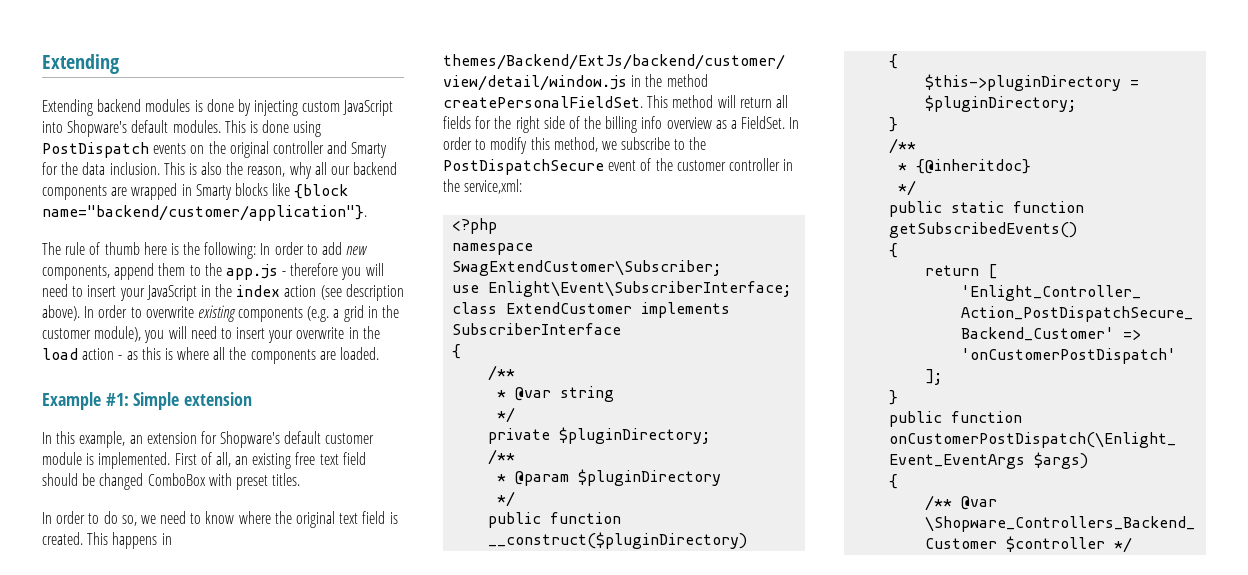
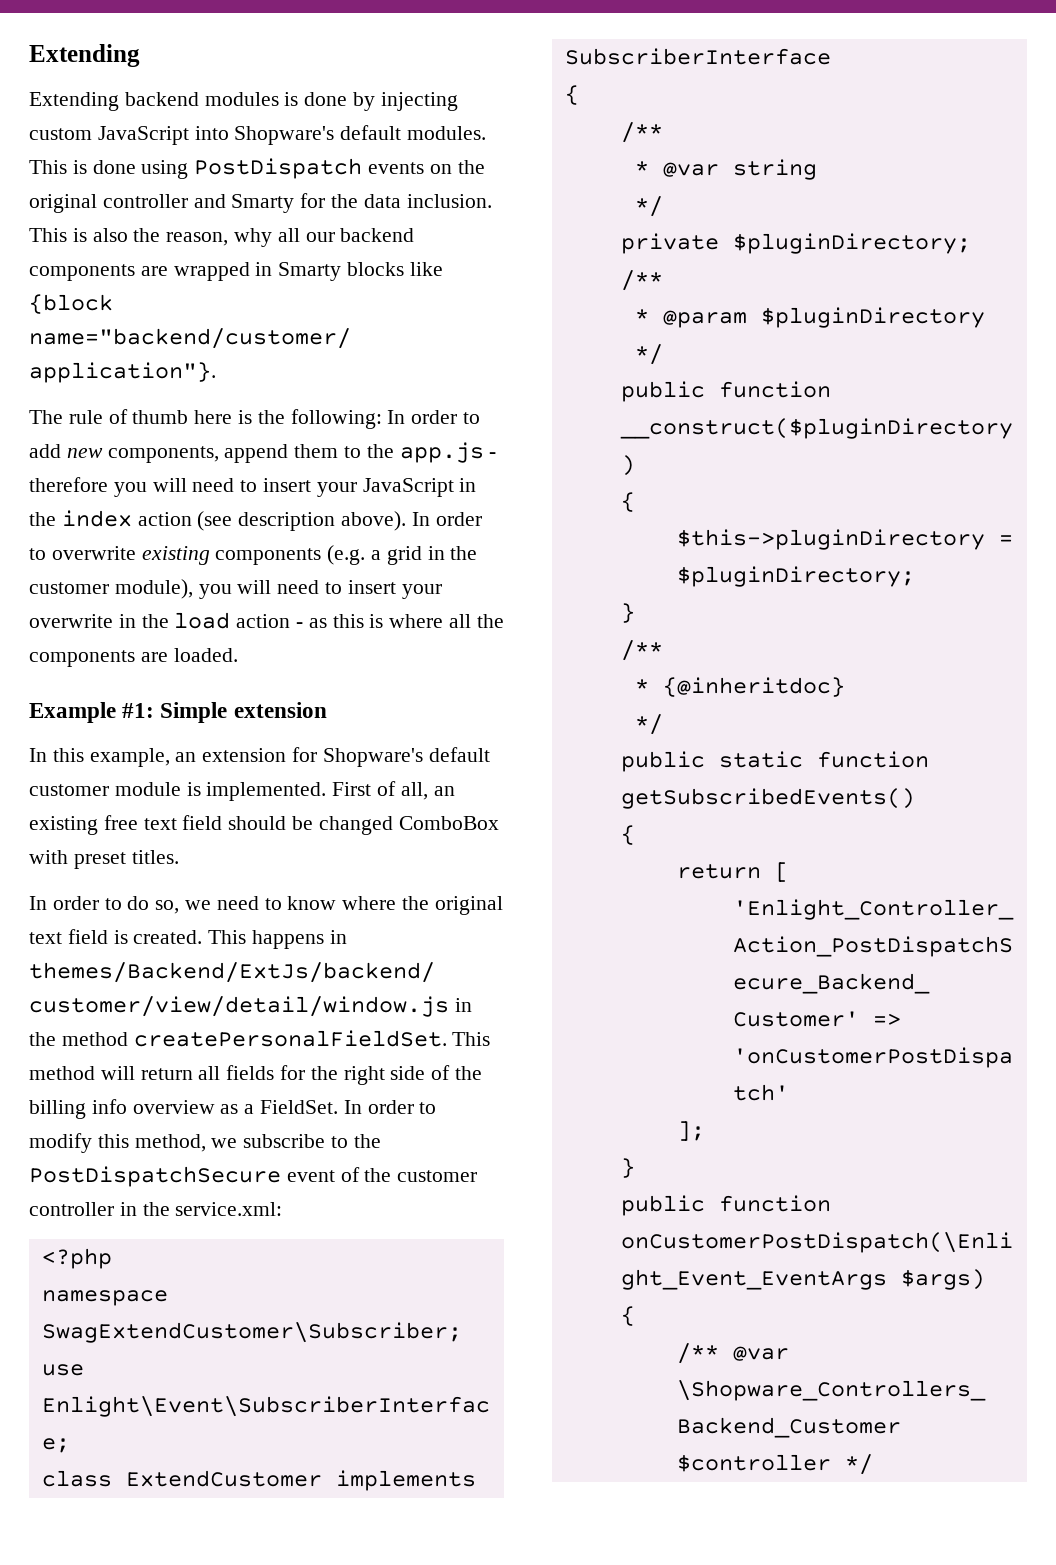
- In order to modify this method, we subscribe to the PostDispatchSecure event of the customer controller in the service,xml:
+ In order to modify this method, we subscribe to the PostDispatchSecure event of the customer controller in the service.xml:

